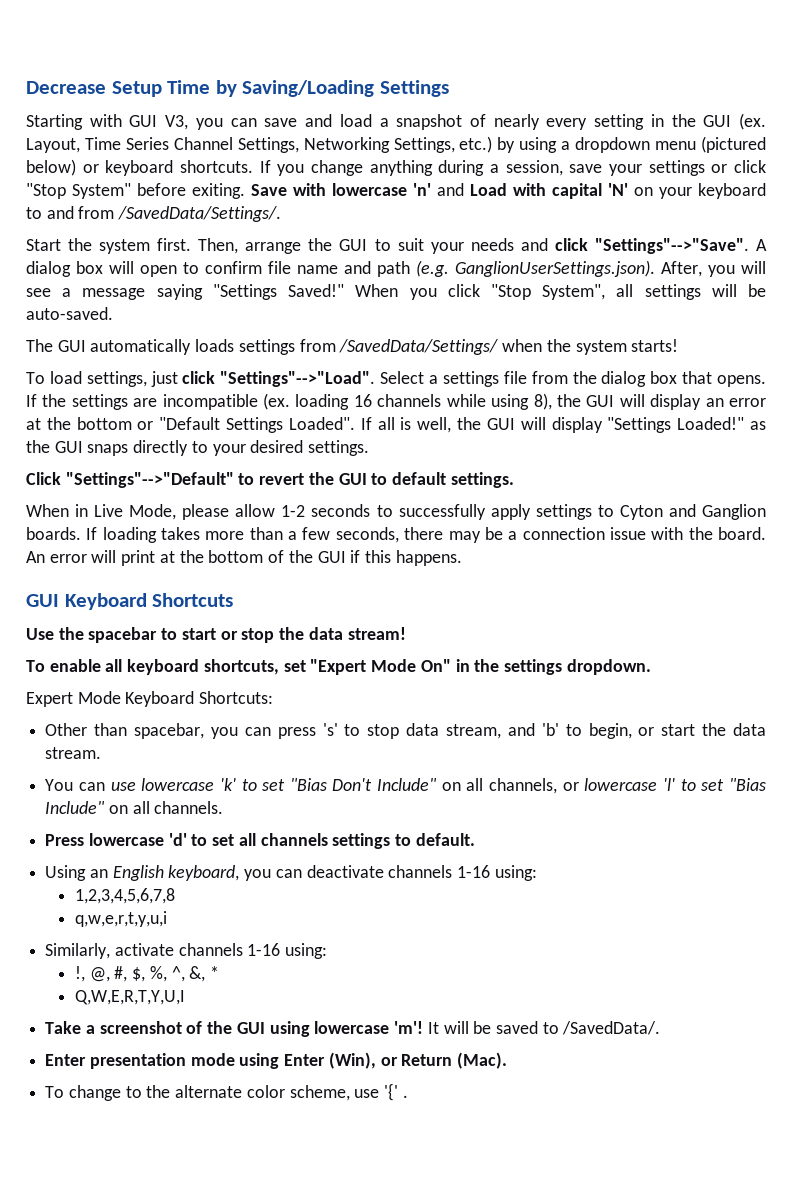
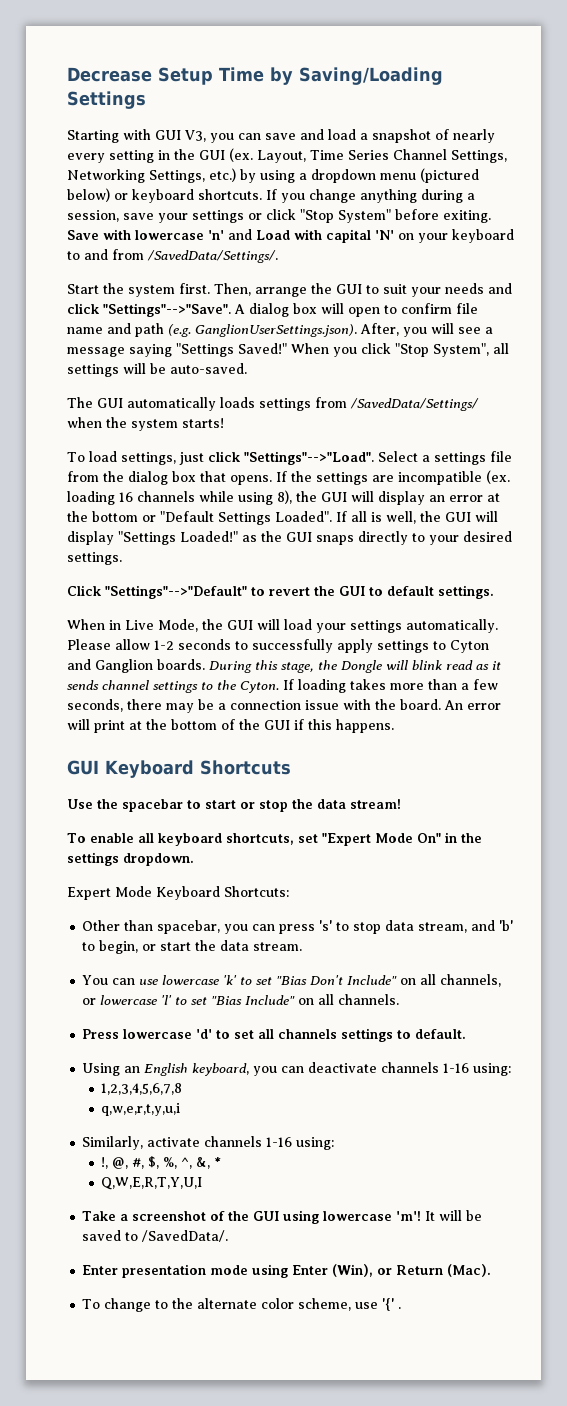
- When in Live Mode, please allow 1-2 seconds to successfully apply settings to Cyton and Ganglion boards.
+ When in Live Mode, the GUI will load your settings automatically. Please allow 1-2 seconds to successfully apply settings to Cyton and Ganglion boards.
+ During this stage, the Dongle will blink read as it sends channel settings to the Cyton.

